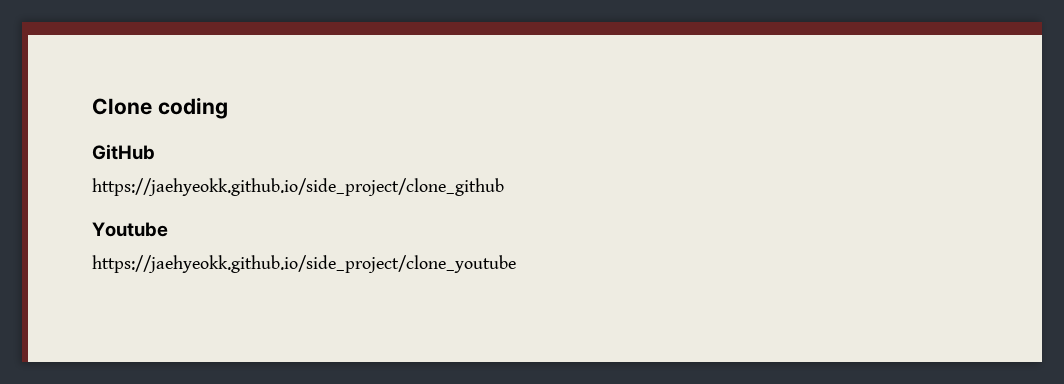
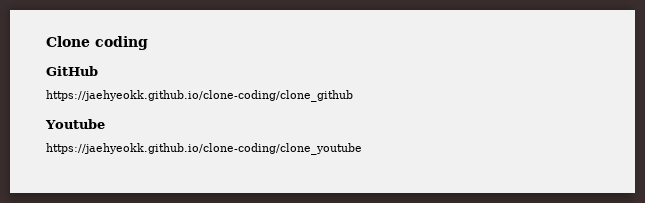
- https://jaehyeokk.github.io/side_project/clone_github
+ https://jaehyeokk.github.io/clone-coding/clone_github
- https://jaehyeokk.github.io/side_project/clone_youtube
+ https://jaehyeokk.github.io/clone-coding/clone_youtube

